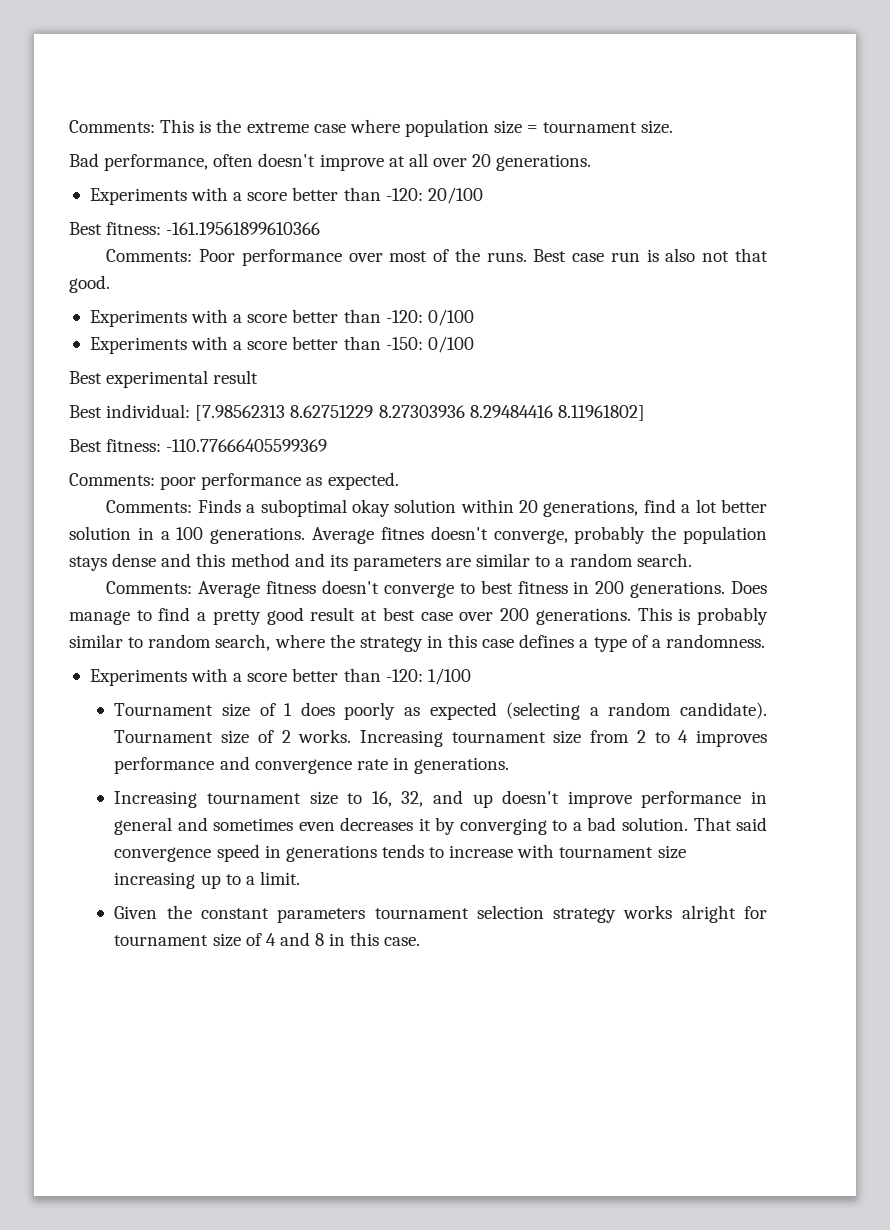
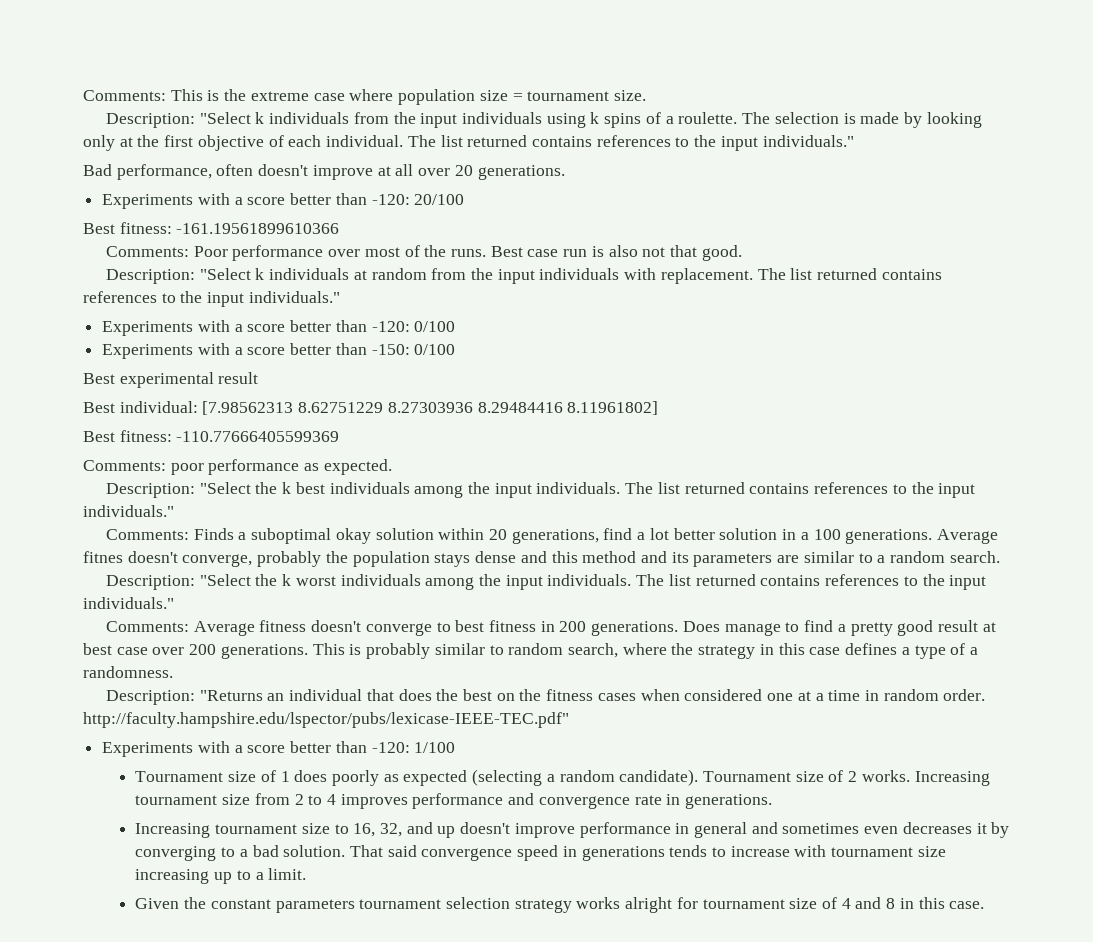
+ Description: "Select k individuals from the input individuals using k spins of a roulette. The selection is made by looking only at the first objective of each individual. The list returned contains references to the input individuals."
+ Description: "Select k individuals at random from the input individuals with replacement. The list returned contains references to the input individuals."
+ Description: "Select the k best individuals among the input individuals. The list returned contains references to the input individuals."
+ Description: "Select the k worst individuals among the input individuals. The list returned contains references to the input individuals."
+ Description: "Returns an individual that does the best on the fitness cases when considered one at a time in random order. http://faculty.hampshire.edu/lspector/pubs/lexicase-IEEE-TEC.pdf"

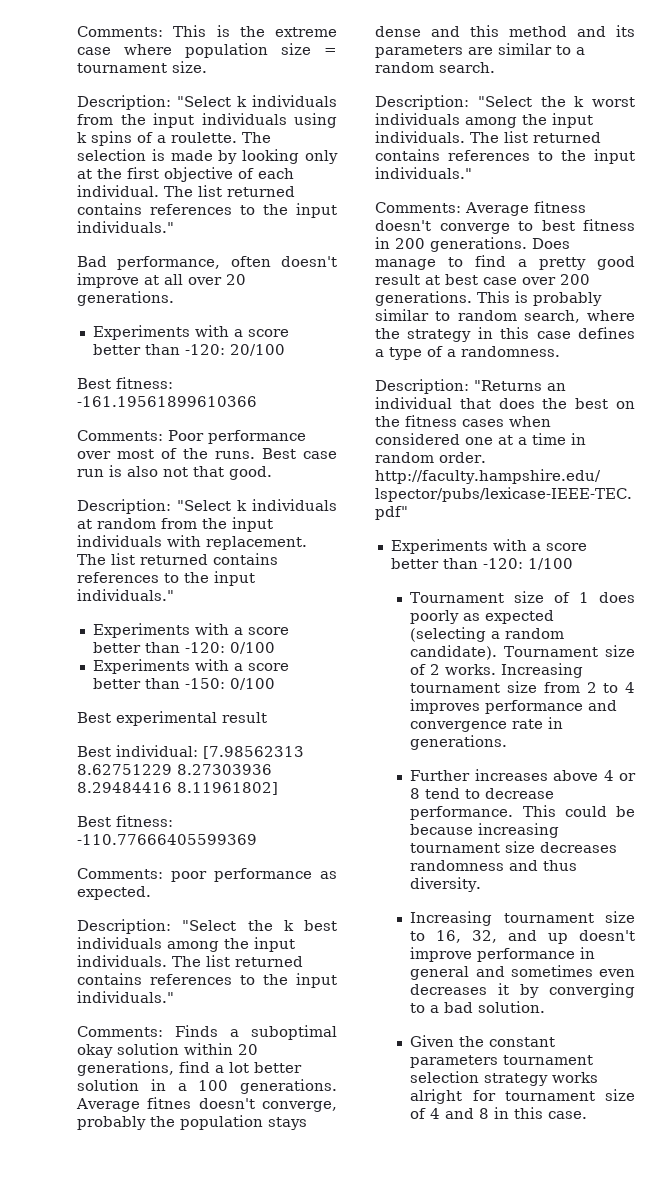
+ Further increases above 4 or 8 tend to decrease performance. This could be because increasing tournament size decreases randomness and thus diversity.
- That said convergence speed in generations tends to increase with tournament size increasing up to a limit.

